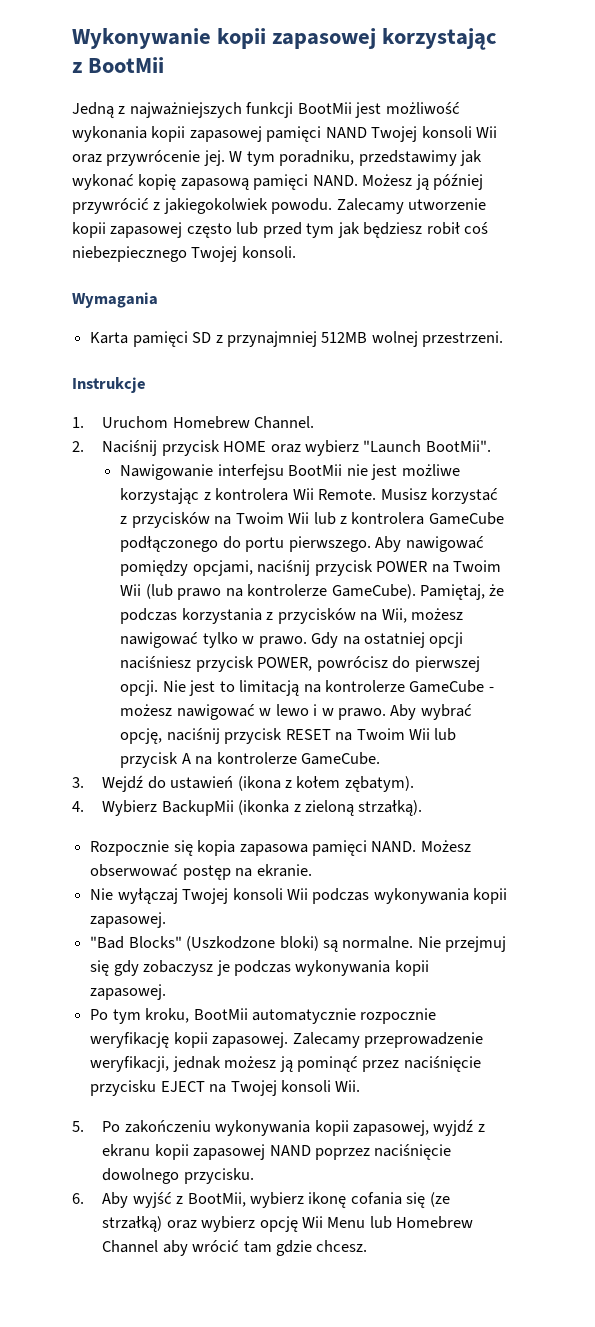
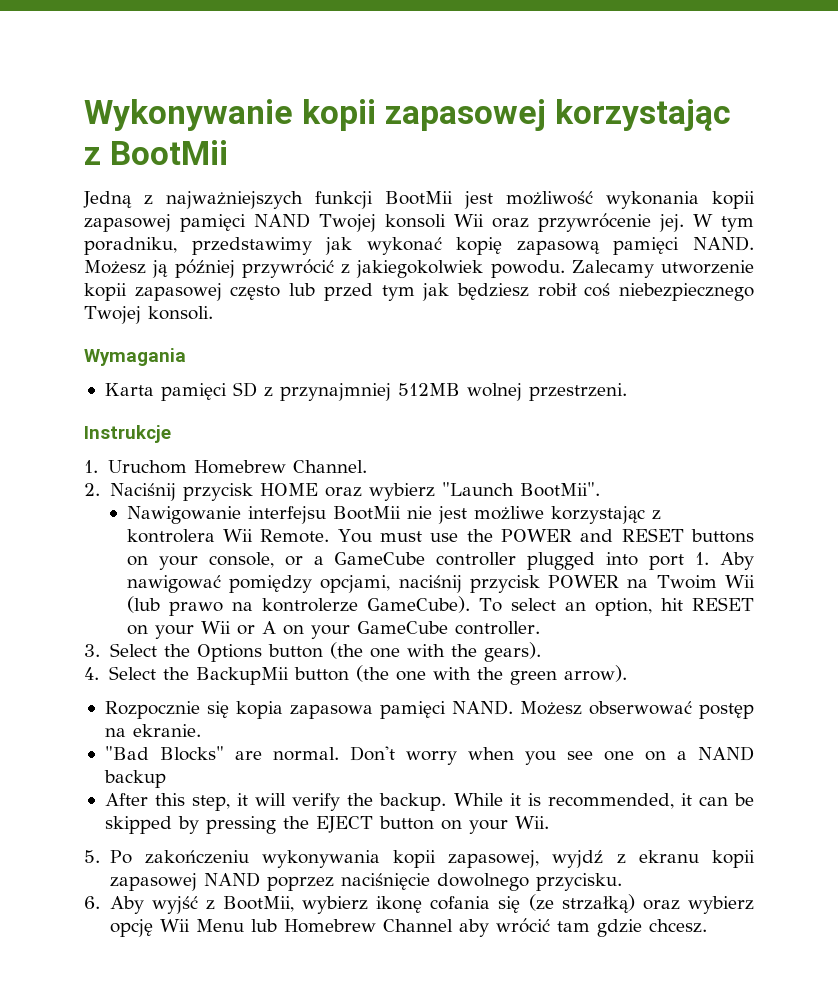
- Musisz korzystać z przycisków na Twoim Wii lub z kontrolera GameCube podłączonego do portu pierwszego. Aby nawigować pomiędzy opcjami, naciśnij przycisk POWER na Twoim Wii (lub prawo na kontrolerze GameCube).
+ You must use the POWER and RESET buttons on your console, or a GameCube controller plugged into port 1. Aby nawigować pomiędzy opcjami, naciśnij przycisk POWER na Twoim Wii (lub prawo na kontrolerze GameCube).
- Pamiętaj, że podczas korzystania z przycisków na Wii, możesz nawigować tylko w prawo. Gdy na ostatniej opcji naciśniesz przycisk POWER, powrócisz do pierwszej opcji. Nie jest to limitacją na kontrolerze GameCube - możesz nawigować w lewo i w prawo. Aby wybrać opcję, naciśnij przycisk RESET na Twoim Wii lub przycisk A na kontrolerze GameCube.
- 3. Wejdź do ustawień (ikona z kołem zębatym).
- 4. Wybierz BackupMii (ikonka z zieloną strzałką).
+ To select an option, hit RESET on your Wii or A on your GameCube controller.
+ 3. Select the Options button (the one with the gears).
+ 4. Select the BackupMii button (the one with the green arrow).
- Nie wyłączaj Twojej konsoli Wii podczas wykonywania kopii zapasowej.
- "Bad Blocks" (Uszkodzone bloki) są normalne. Nie przejmuj się gdy zobaczysz je podczas wykonywania kopii zapasowej.
- Po tym kroku, BootMii automatycznie rozpocznie weryfikację kopii zapasowej. Zalecamy przeprowadzenie weryfikacji, jednak możesz ją pominąć przez naciśnięcie przycisku EJECT na Twojej konsoli Wii.
+ "Bad Blocks" are normal. Don't worry when you see one on a NAND backup
+ After this step, it will verify the backup. While it is recommended, it can be skipped by pressing the EJECT button on your Wii.

